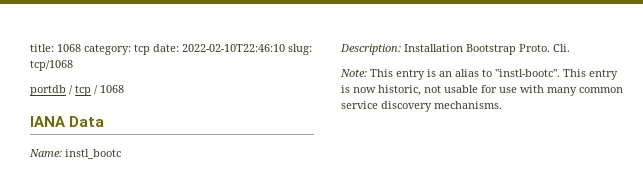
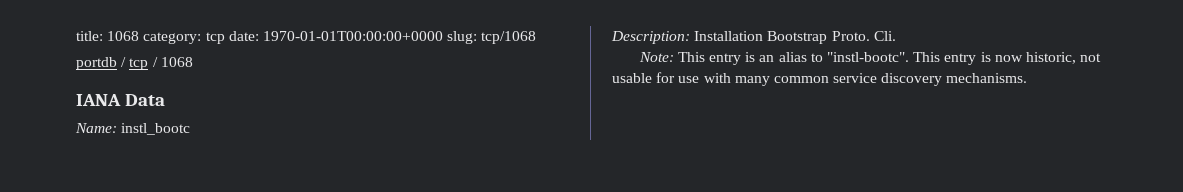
- title: 1068 category: tcp date: 2022-02-10T22:46:10 slug: tcp/1068
+ title: 1068 category: tcp date: 1970-01-01T00:00:00+0000 slug: tcp/1068

